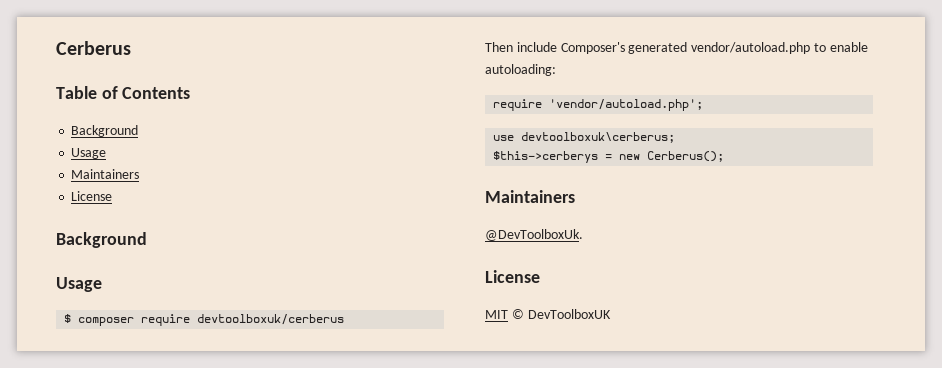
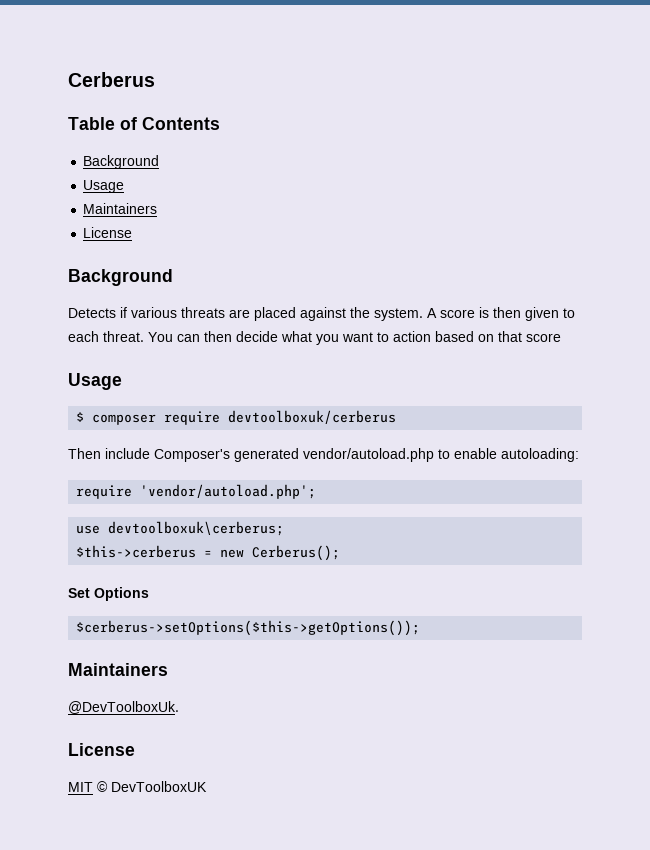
+ Detects if various threats are placed against the system. A score is then given to each threat. You can then decide what you want to action based on that score
- $this->cerberys = new Cerberus();
+ $this->cerberus = new Cerberus();
+ Set Options
+ $cerberus->setOptions($this->getOptions());

